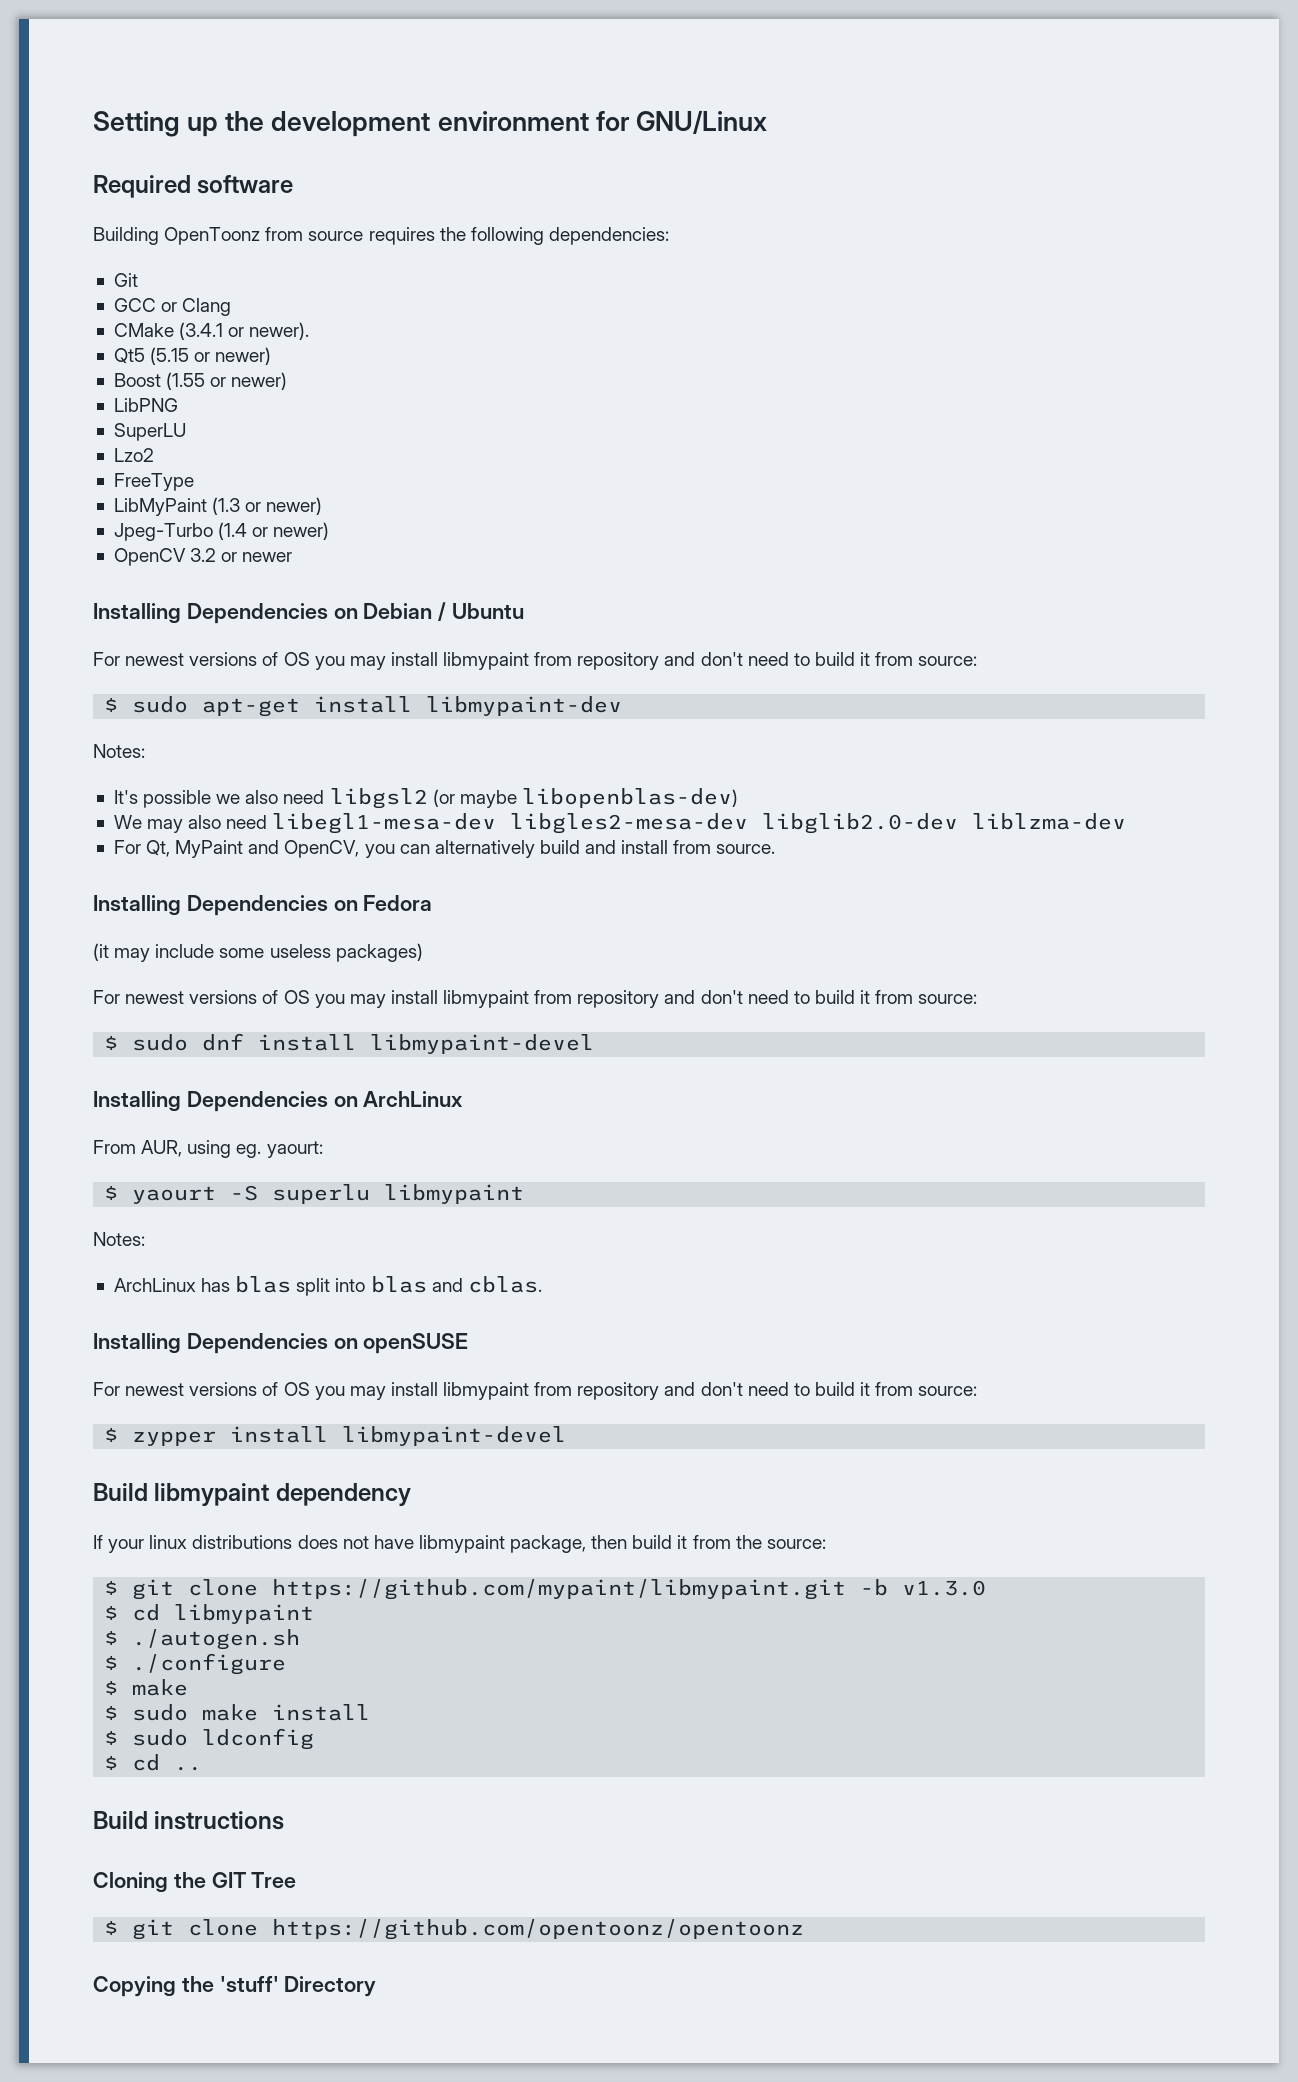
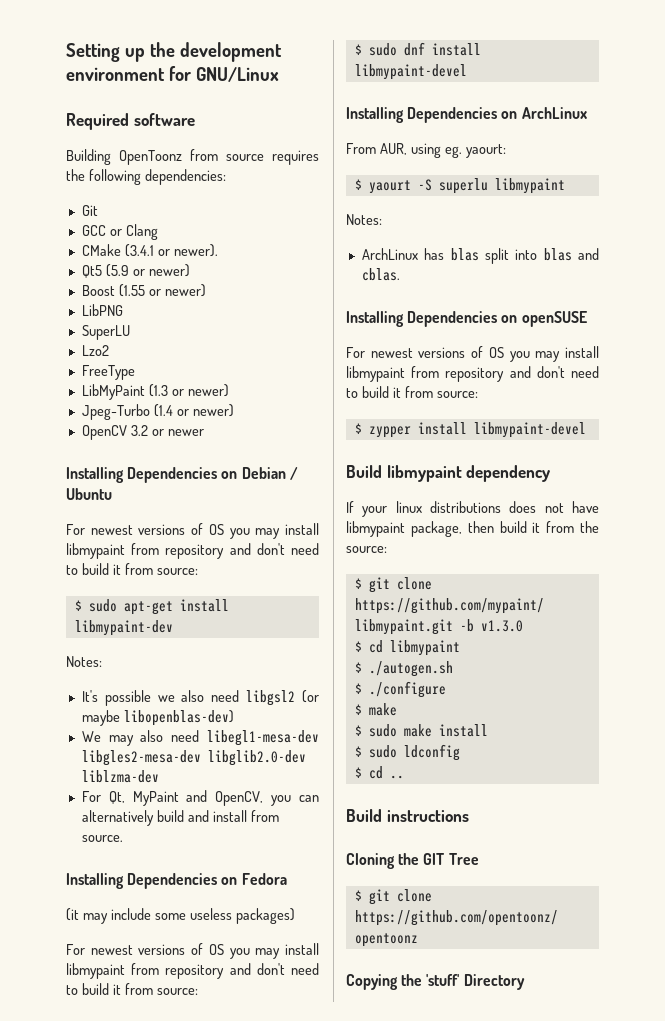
- Qt5 (5.15 or newer)
+ Qt5 (5.9 or newer)

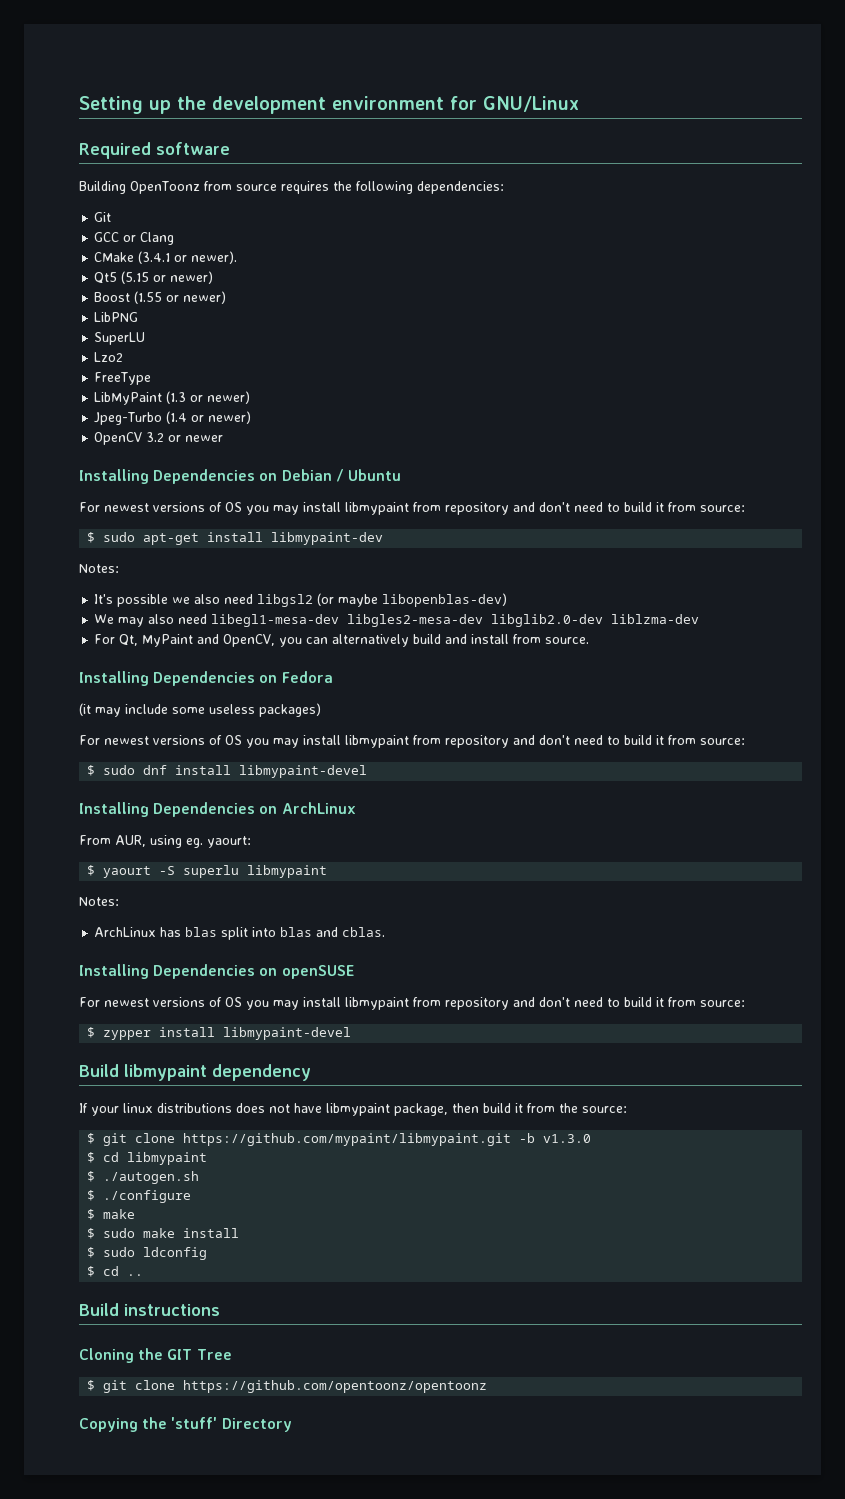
- Qt5 (5.9 or newer)
+ Qt5 (5.15 or newer)

